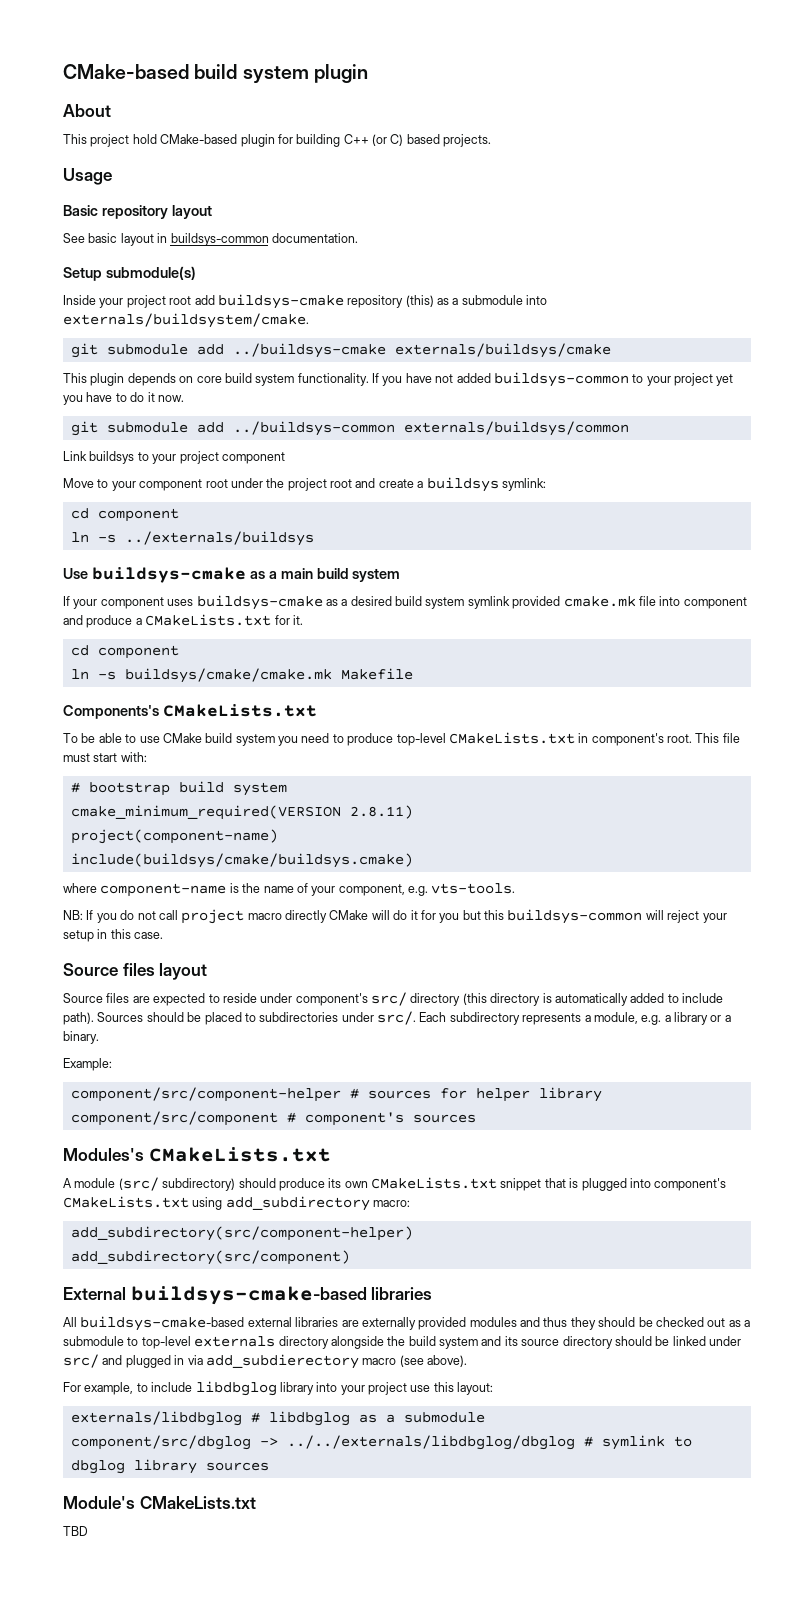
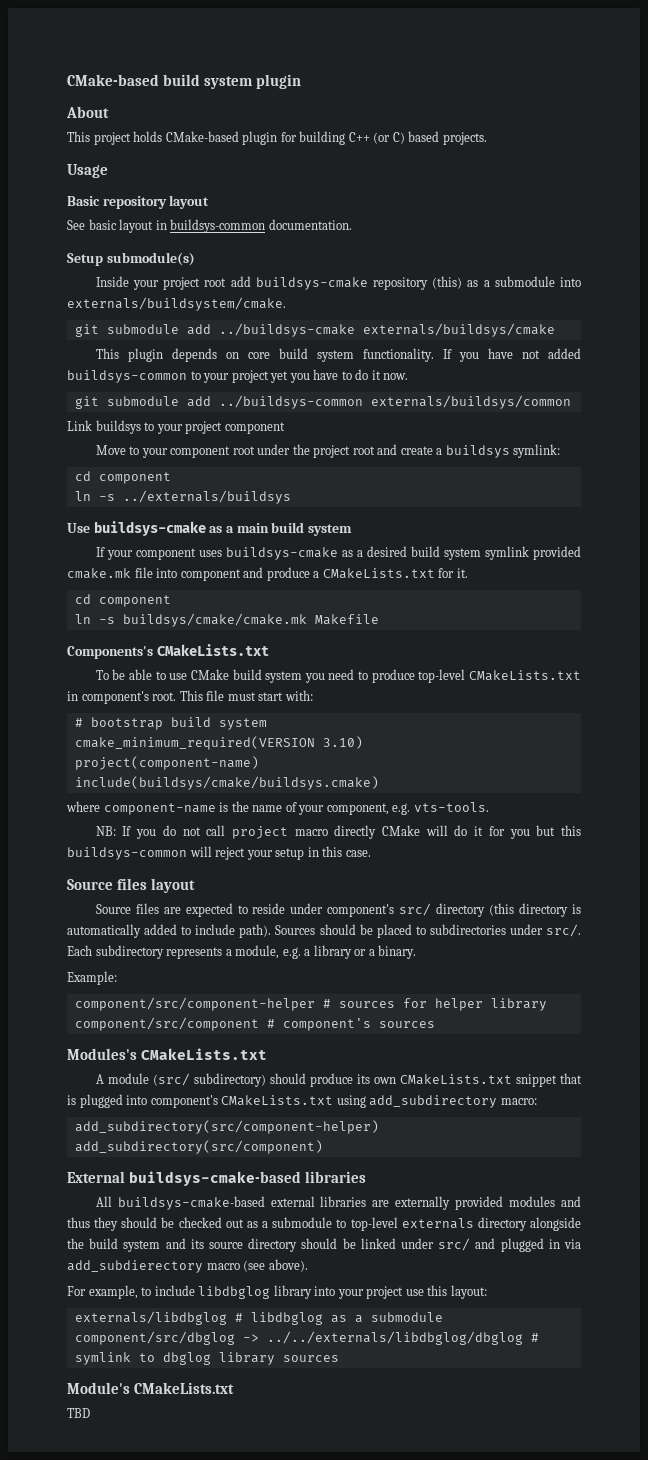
- This project hold CMake-based plugin for building C++ (or C) based projects.
+ This project holds CMake-based plugin for building C++ (or C) based projects.
- cmake_minimum_required(VERSION 2.8.11)
+ cmake_minimum_required(VERSION 3.10)

